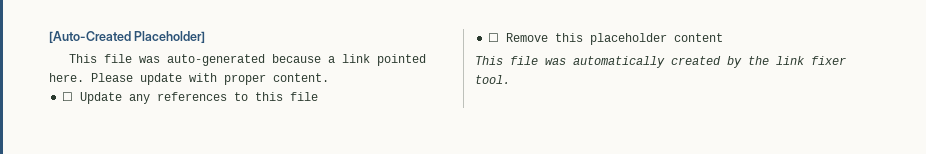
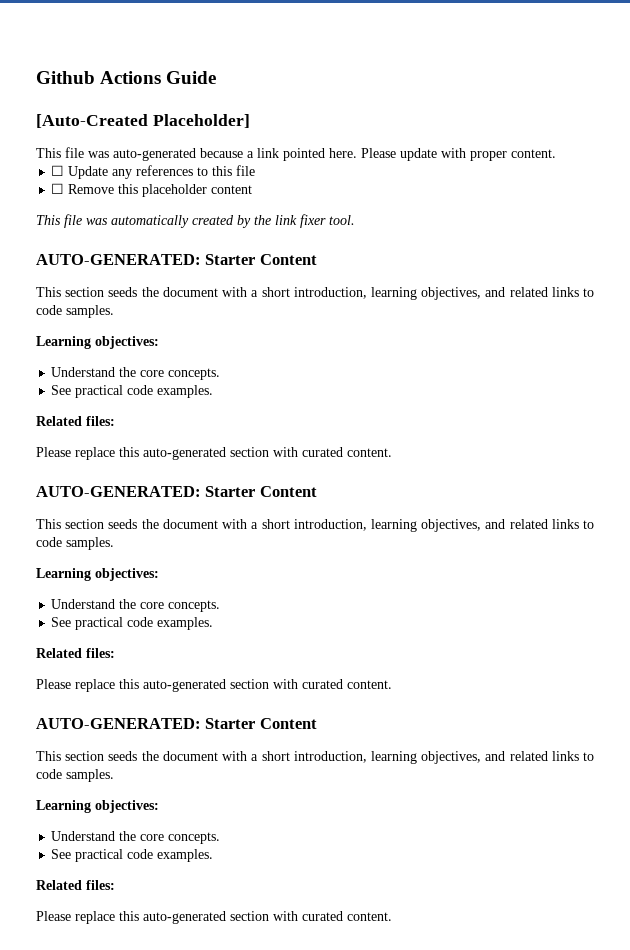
+ Github Actions Guide
  This file was automatically created by the link fixer tool.
+ AUTO-GENERATED: Starter Content
+ This section seeds the document with a short introduction, learning objectives, and related links to code samples.
+ Learning objectives:
+ Understand the core concepts.
+ See practical code examples.
+ Related files:
+ Please replace this auto-generated section with curated content.
+ AUTO-GENERATED: Starter Content
+ This section seeds the document with a short introduction, learning objectives, and related links to code samples.
+ Learning objectives:
+ Understand the core concepts.
+ See practical code examples.
+ Related files:
+ Please replace this auto-generated section with curated content.
+ AUTO-GENERATED: Starter Content
+ This section seeds the document with a short introduction, learning objectives, and related links to code samples.
+ Learning objectives:
+ Understand the core concepts.
+ See practical code examples.
+ Related files:
+ Please replace this auto-generated section with curated content.

